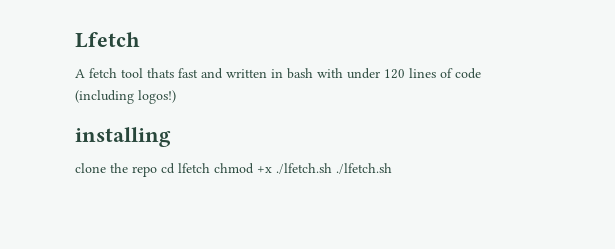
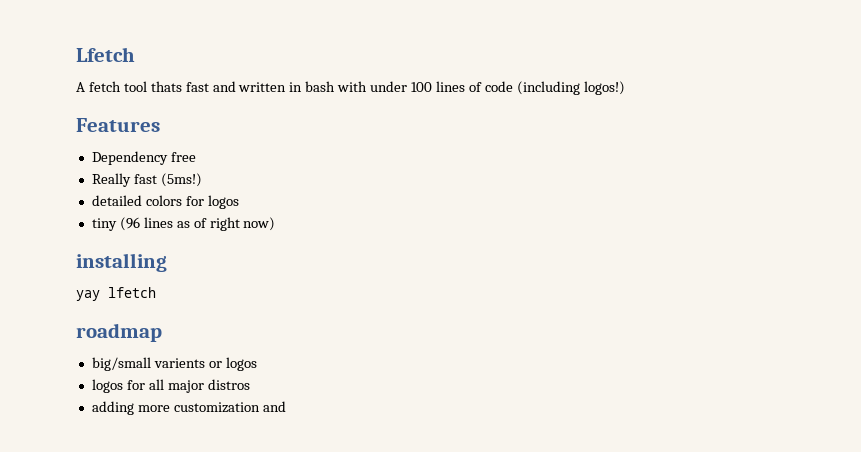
- A fetch tool thats fast and written in bash with under 120 lines of code (including logos!)
+ A fetch tool thats fast and written in bash with under 100 lines of code (including logos!)
+ Features
+ Dependency free
+ Really fast (5ms!)
+ detailed colors for logos
+ tiny (96 lines as of right now)
  installing
- clone the repo cd lfetch chmod +x ./lfetch.sh ./lfetch.sh
+ yay lfetch
+ roadmap
+ big/small varients or logos
+ logos for all major distros
+ adding more customization and

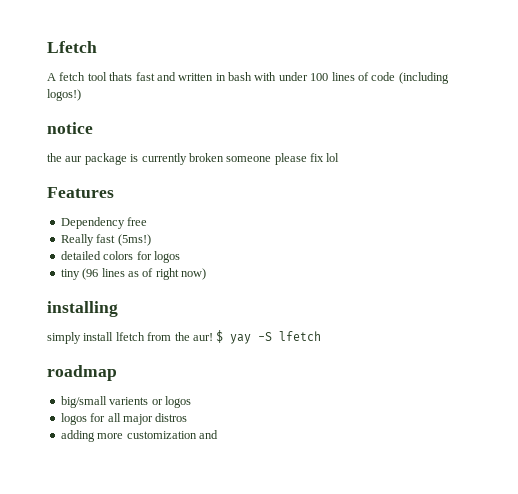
+ notice
+ the aur package is currently broken someone please fix lol
- yay lfetch
+ simply install lfetch from the aur! $ yay -S lfetch

